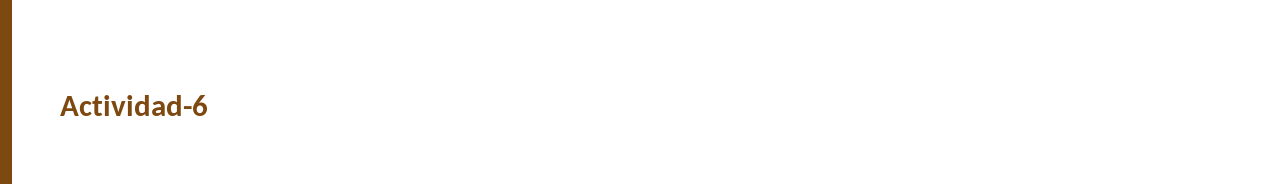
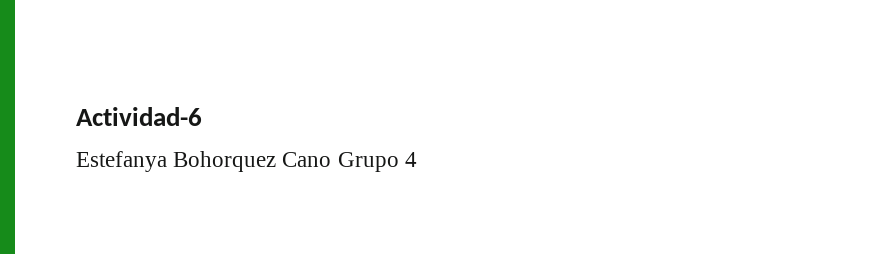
+ Estefanya Bohorquez Cano Grupo 4

